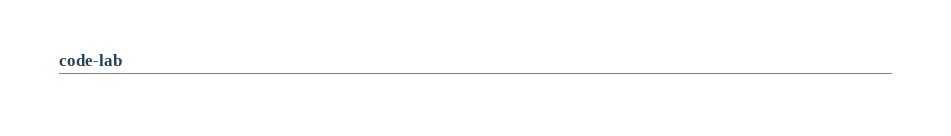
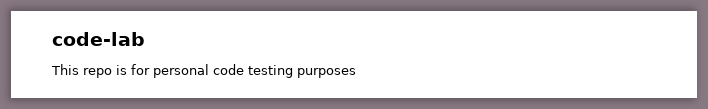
+ This repo is for personal code testing purposes

